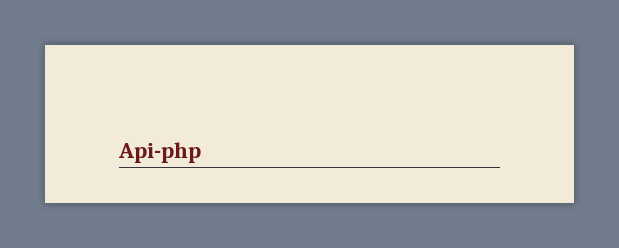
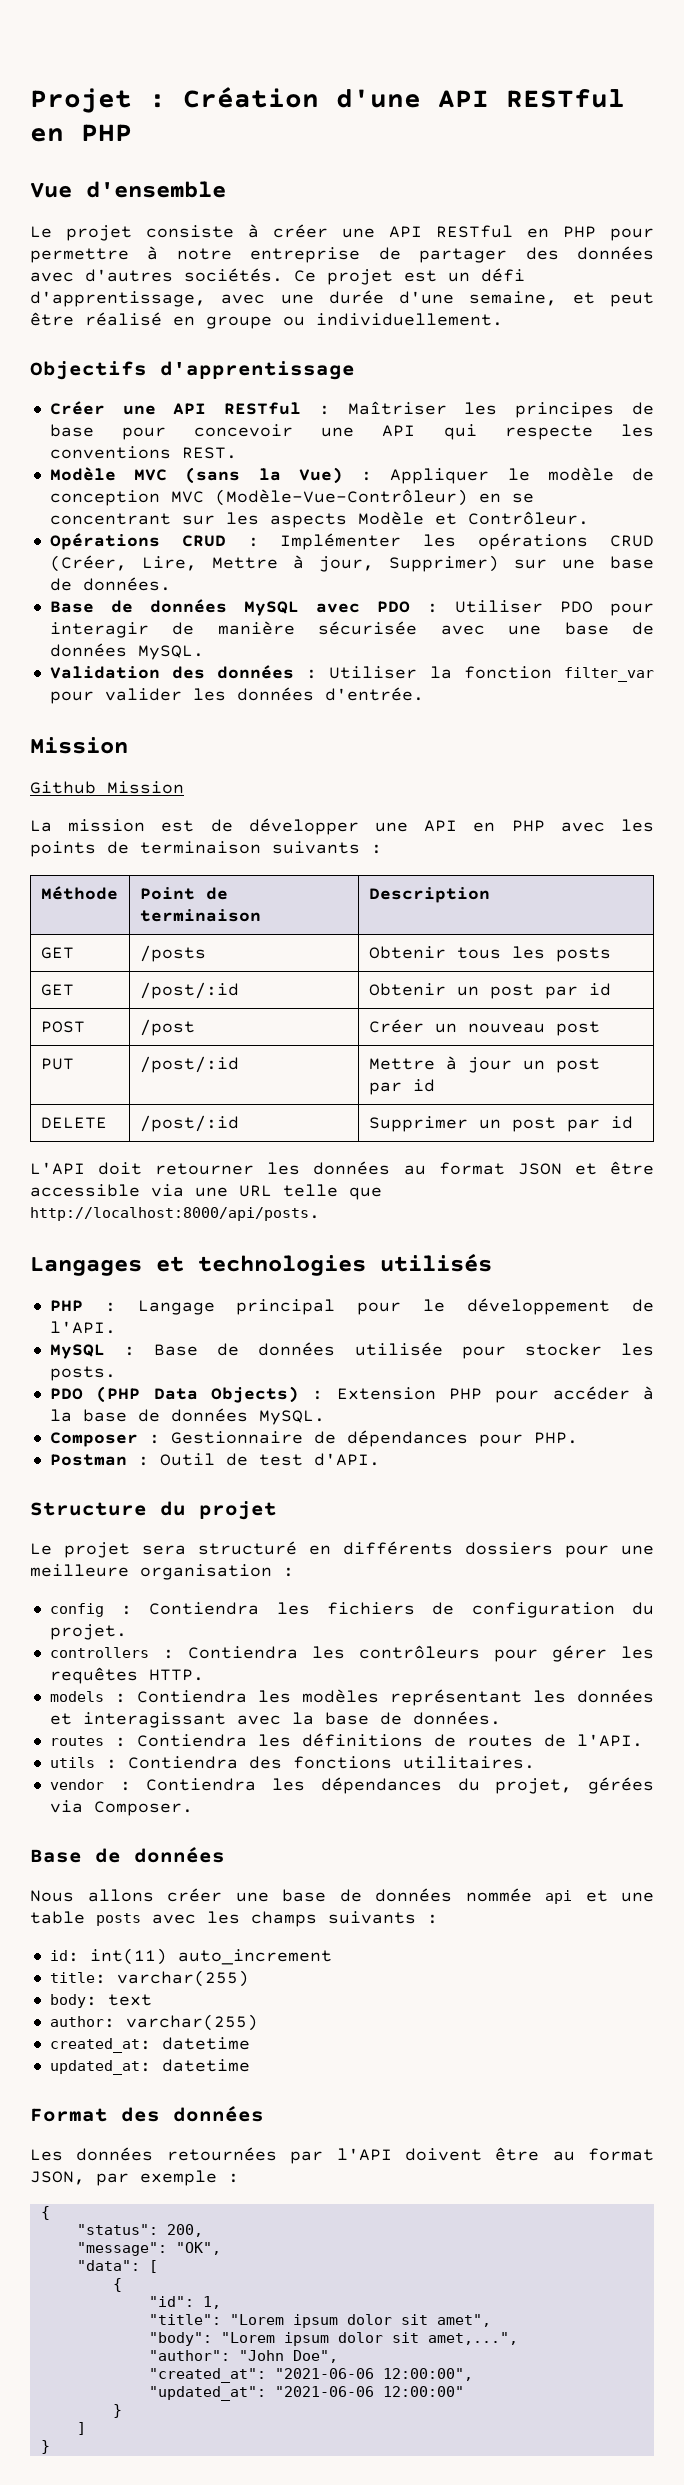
- Api-php
+ Projet : Création d'une API RESTful en PHP
+ Vue d'ensemble
+ Le projet consiste à créer une API RESTful en PHP pour permettre à notre entreprise de partager des données avec d'autres sociétés. Ce projet est un défi d'apprentissage, avec une durée d'une semaine, et peut être réalisé en groupe ou individuellement.
+ Objectifs d'apprentissage
+ Créer une API RESTful : Maîtriser les principes de base pour concevoir une API qui respecte les conventions REST.
+ Modèle MVC (sans la Vue) : Appliquer le modèle de conception MVC (Modèle-Vue-Contrôleur) en se concentrant sur les aspects Modèle et Contrôleur.
+ Opérations CRUD : Implémenter les opérations CRUD (Créer, Lire, Mettre à jour, Supprimer) sur une base de données.
+ Base de données MySQL avec PDO : Utiliser PDO pour interagir de manière sécurisée avec une base de données MySQL.
+ Validation des données : Utiliser la fonction filter_var pour valider les données d'entrée.
+ Mission
+ Github Mission
+ La mission est de développer une API en PHP avec les points de terminaison suivants :
+ Méthode | Point de terminaison | Description
+ GET | /posts | Obtenir tous les posts
+ GET | /post/:id | Obtenir un post par id
+ POST | /post | Créer un nouveau post
+ PUT | /post/:id | Mettre à jour un post par id
+ DELETE | /post/:id | Supprimer un post par id
+ L'API doit retourner les données au format JSON et être accessible via une URL telle que http://localhost:8000/api/posts.
+ Langages et technologies utilisés
+ PHP : Langage principal pour le développement de l'API.
+ MySQL : Base de données utilisée pour stocker les posts.
+ PDO (PHP Data Objects) : Extension PHP pour accéder à la base de données MySQL.
+ Composer : Gestionnaire de dépendances pour PHP.
+ Postman : Outil de test d'API.
+ Structure du projet
+ Le projet sera structuré en différents dossiers pour une meilleure organisation :
+ config : Contiendra les fichiers de configuration du projet.
+ controllers : Contiendra les contrôleurs pour gérer les requêtes HTTP.
+ models : Contiendra les modèles représentant les données et interagissant avec la base de données.
+ routes : Contiendra les définitions de routes de l'API.
+ utils : Contiendra des fonctions utilitaires.
+ vendor : Contiendra les dépendances du projet, gérées via Composer.
+ Base de données
+ Nous allons créer une base de données nommée api et une table posts avec les champs suivants :
+ id: int(11) auto_increment
+ title: varchar(255)
+ body: text
+ author: varchar(255)
+ created_at: datetime
+ updated_at: datetime
+ Format des données
+ Les données retournées par l'API doivent être au format JSON, par exemple :
+ {
+ "status": 200,
+ "message": "OK",
+ "data": [
+ {
+ "id": 1,
+ "title": "Lorem ipsum dolor sit amet",
+ "body": "Lorem ipsum dolor sit amet,...",
+ "author": "John Doe",
+ "created_at": "2021-06-06 12:00:00",
+ "updated_at": "2021-06-06 12:00:00"
+ }
+ ]
+ }

